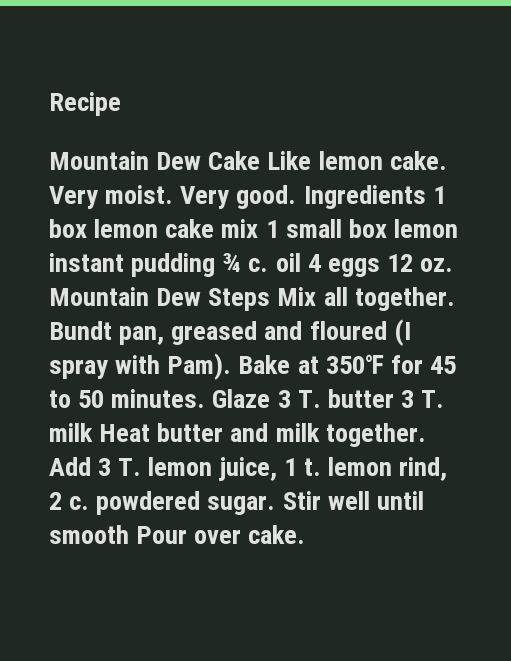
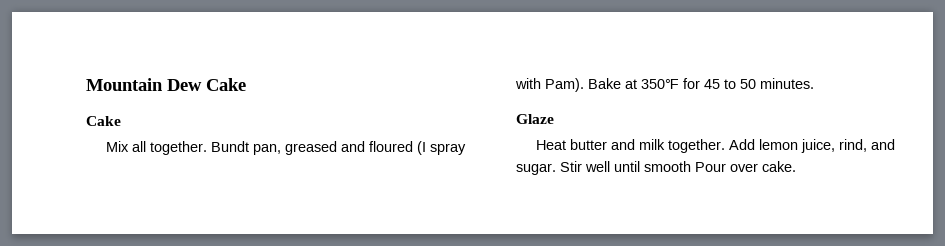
- Recipe
- Mountain Dew Cake Like lemon cake. Very moist. Very good. Ingredients 1 box lemon cake mix 1 small box lemon instant pudding ¾ c. oil 4 eggs 12 oz. Mountain Dew Steps Mix all together.
+ Mountain Dew Cake
+ Cake
+ Mix all together.
- Bake at 350℉ for 45 to 50 minutes. Glaze 3 T. butter 3 T. milk Heat butter and milk together.
+ Bake at 350℉ for 45 to 50 minutes.
+ Glaze
+ Heat butter and milk together.
- Add 3 T. lemon juice, 1 t. lemon rind, 2 c. powdered sugar.
+ Add lemon juice, rind, and sugar.

